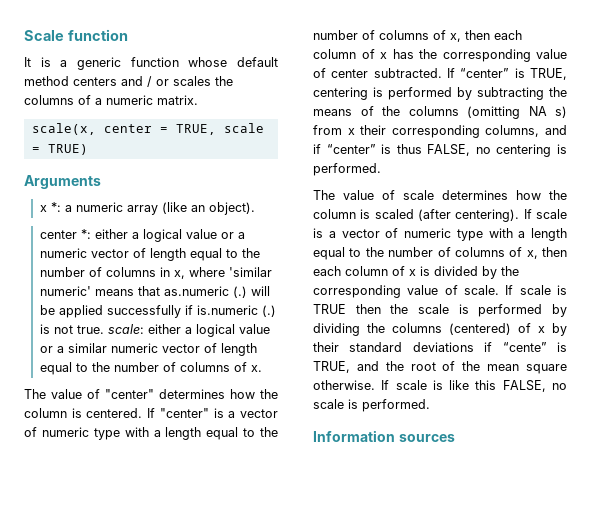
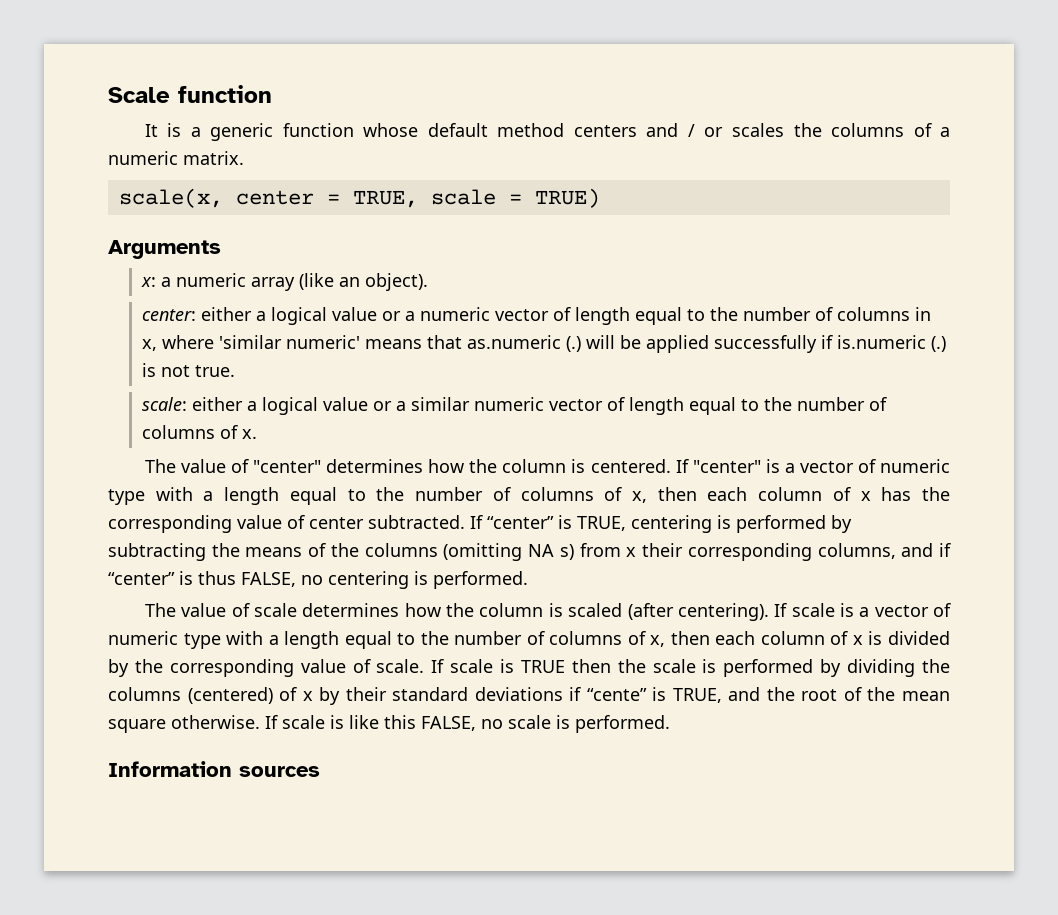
- x *: a numeric array (like an object).
+ x: a numeric array (like an object).
- center *: either a logical value or a numeric vector of length equal to the number of columns in x, where 'similar numeric' means that as.numeric (.) will be applied successfully if is.numeric (.) is not true. scale: either a logical value or a similar numeric vector of length equal to the number of columns of x.
+ center: either a logical value or a numeric vector of length equal to the number of columns in x, where 'similar numeric' means that as.numeric (.) will be applied successfully if is.numeric (.) is not true.
+ scale: either a logical value or a similar numeric vector of length equal to the number of columns of x.

